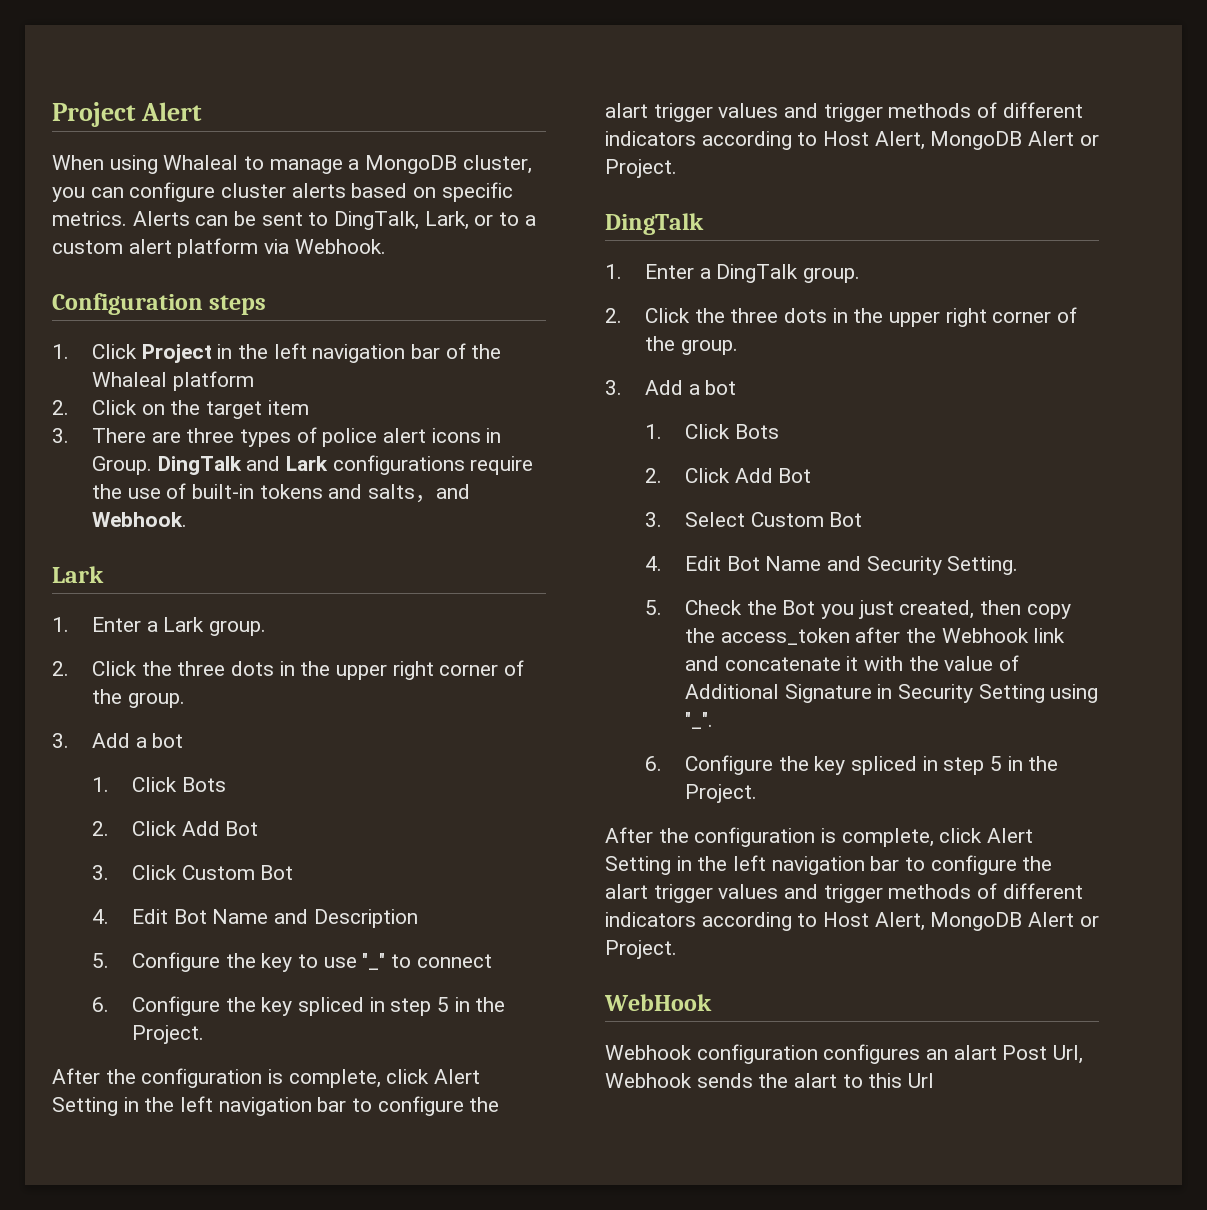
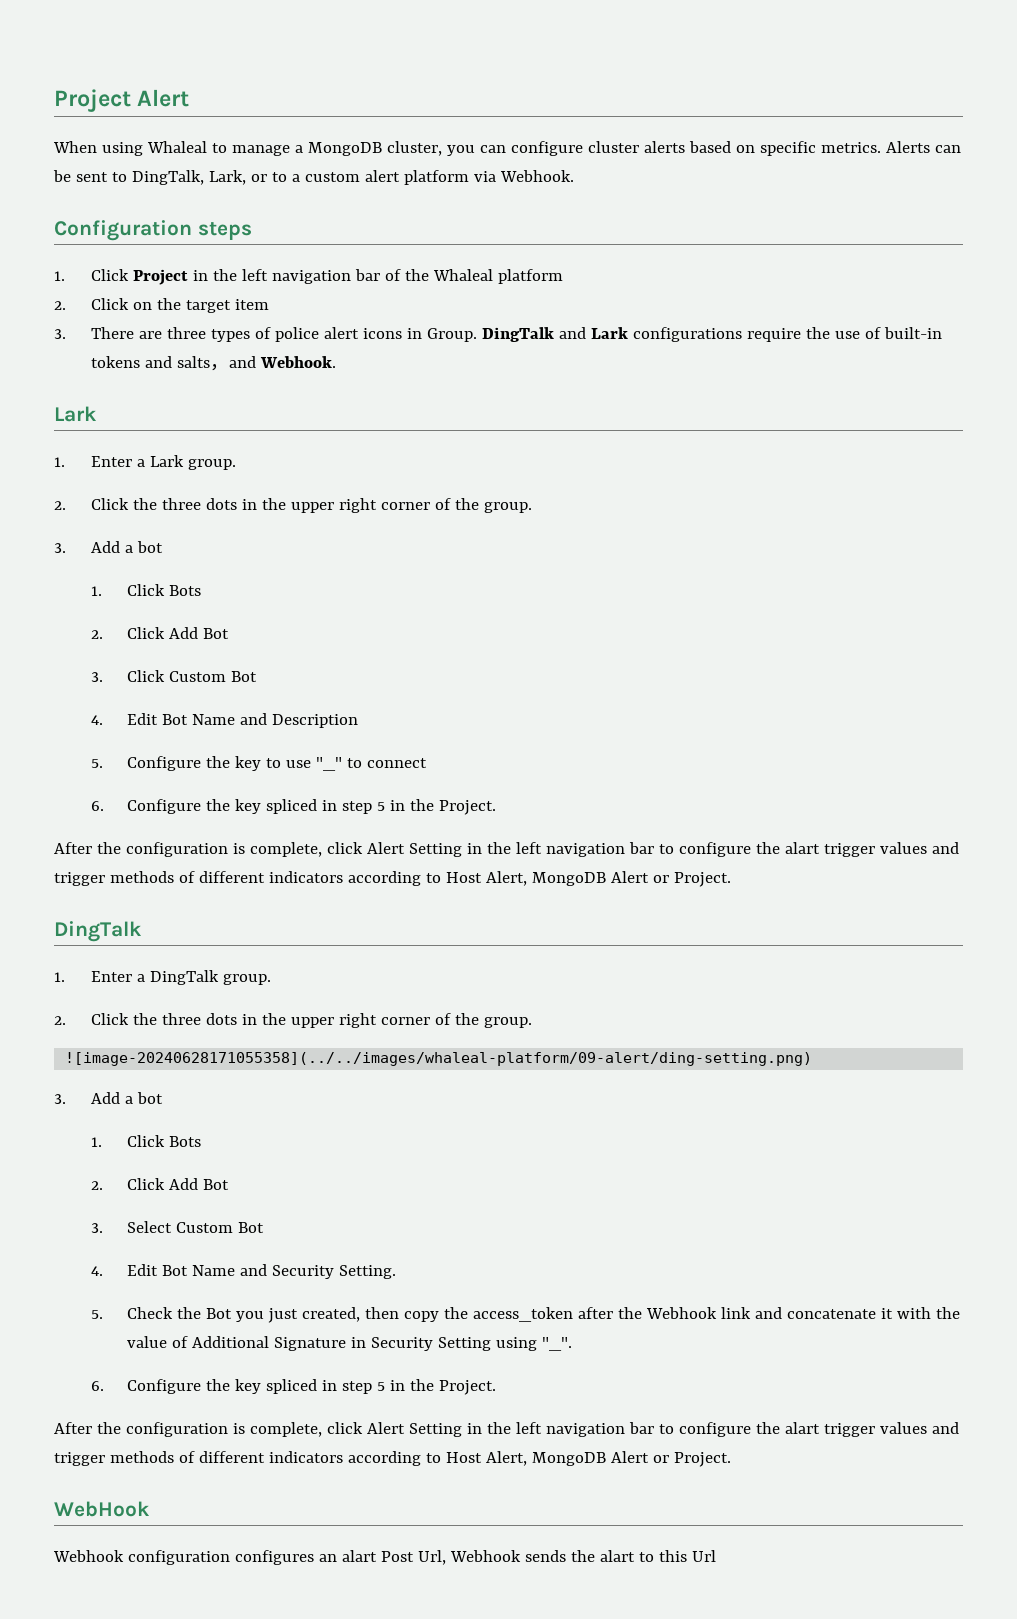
+ ![image-20240628171055358](../../images/whaleal-platform/09-alert/ding-setting.png)

